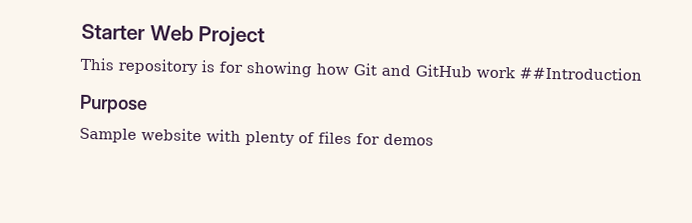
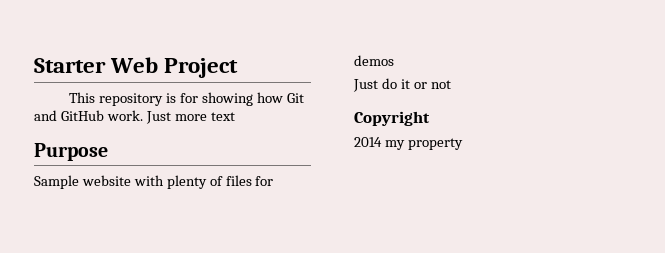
- This repository is for showing how Git and GitHub work ##Introduction
+ This repository is for showing how Git and GitHub work. Just more text
+ Just do it or not
+ Copyright
+ 2014 my property

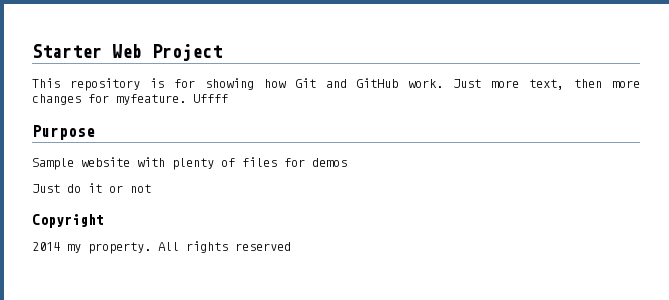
- Just more text
+ Just more text, then more changes for myfeature. Uffff
- 2014 my property
+ 2014 my property. All rights reserved

